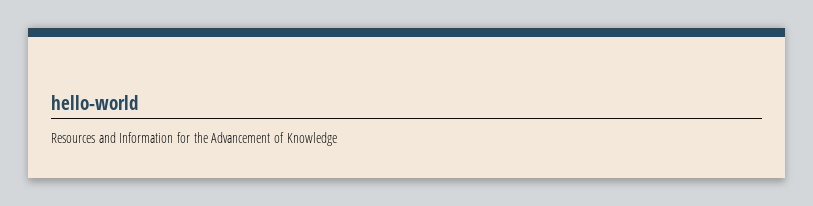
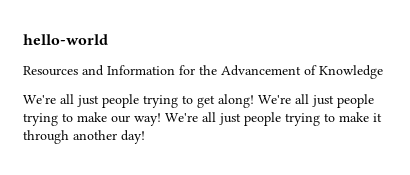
+ We're all just people trying to get along! We're all just people trying to make our way! We're all just people trying to make it through another day!

